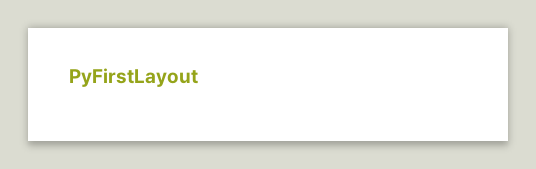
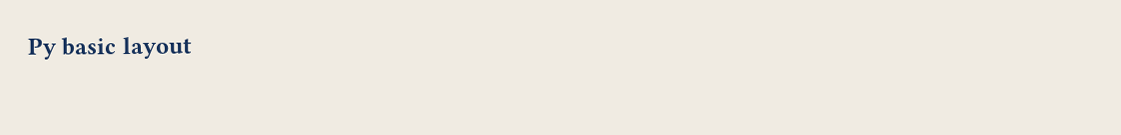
- PyFirstLayout
+ Py basic layout

